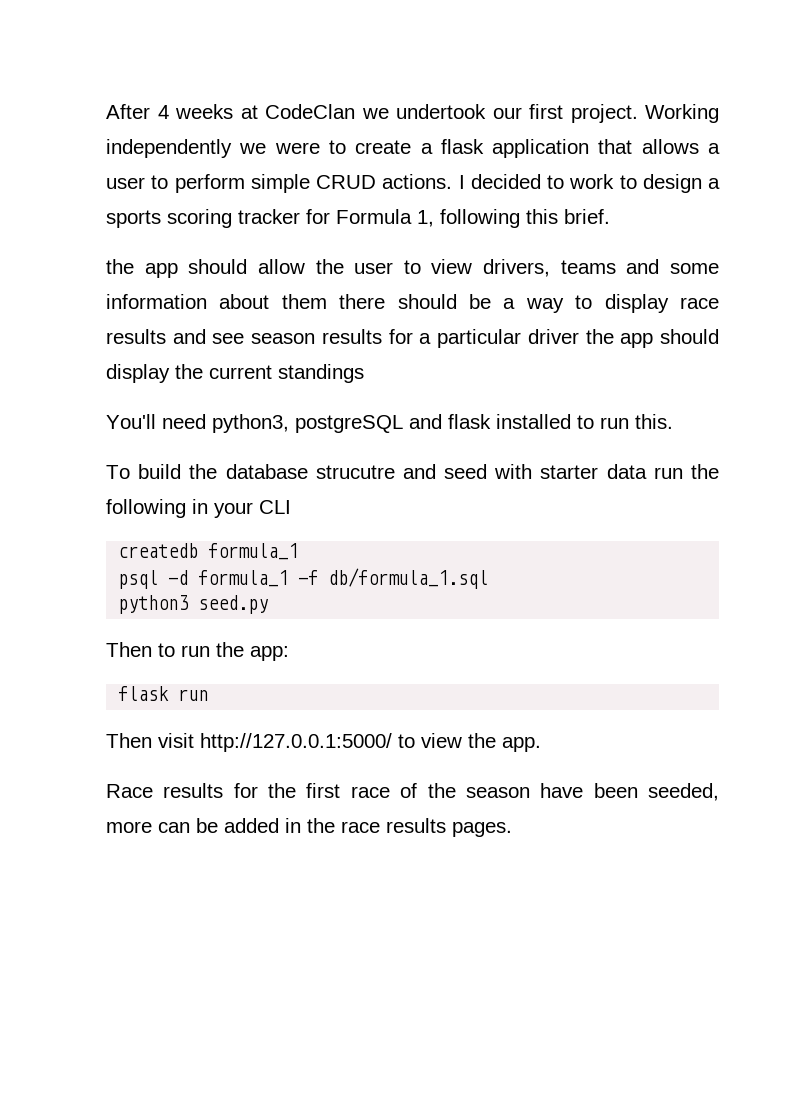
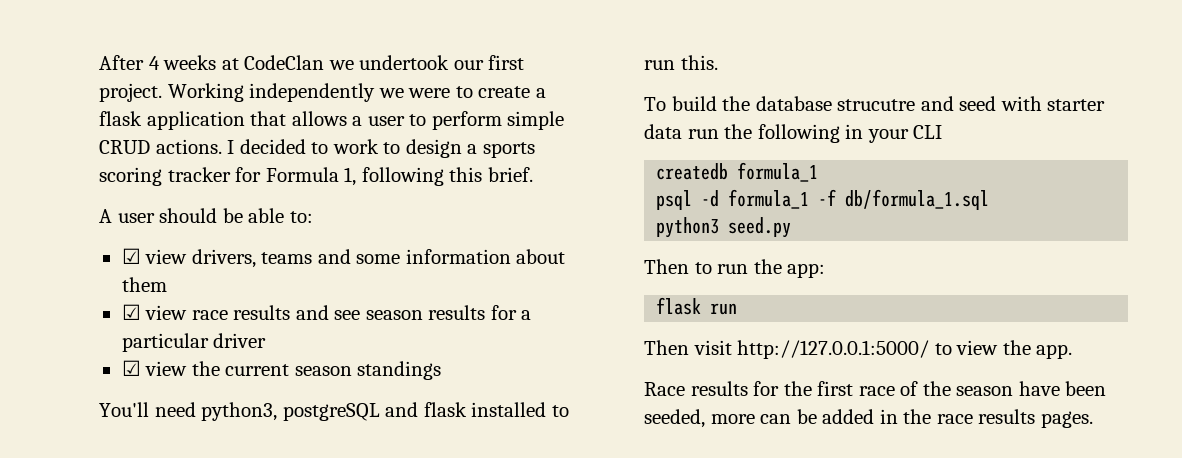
- the app should allow the user to view drivers, teams and some information about them there should be a way to display race results and see season results for a particular driver the app should display the current standings
+ A user should be able to:
+ ☑ view drivers, teams and some information about them
+ ☑ view race results and see season results for a particular driver
+ ☑ view the current season standings

